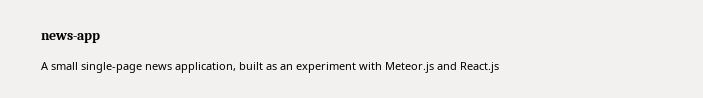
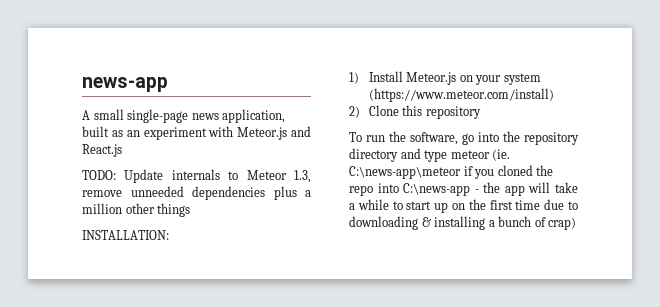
+ TODO: Update internals to Meteor 1.3, remove unneeded dependencies plus a million other things
+ INSTALLATION:
+ 1) Install Meteor.js on your system (https://www.meteor.com/install)
+ 2) Clone this repository
+ To run the software, go into the repository directory and type meteor (ie. C:\news-app\meteor if you cloned the repo into C:\news-app - the app will take a while to start up on the first time due to downloading & installing a bunch of crap)

